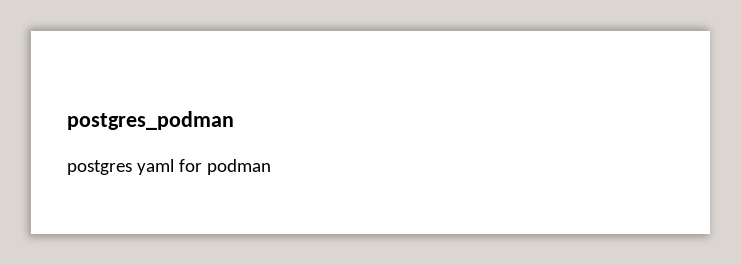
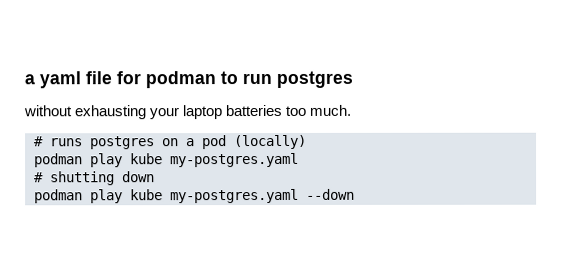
- postgres_podman
- postgres yaml for podman
+ a yaml file for podman to run postgres
+ without exhausting your laptop batteries too much.
+ # runs postgres on a pod (locally)
+ podman play kube my-postgres.yaml
+ # shutting down
+ podman play kube my-postgres.yaml --down

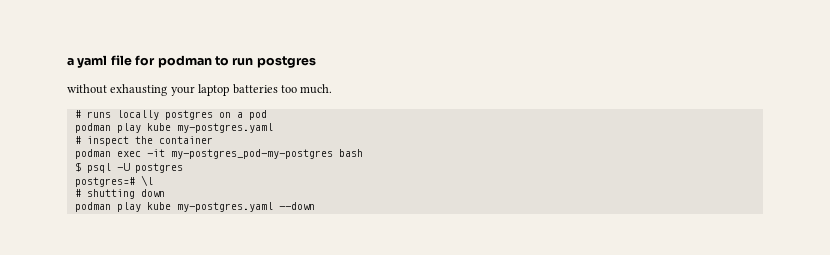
- # runs postgres on a pod (locally)
+ # runs locally postgres on a pod
  podman play kube my-postgres.yaml
+ # inspect the container
+ podman exec -it my-postgres_pod-my-postgres bash
+ $ psql -U postgres
+ postgres=# \l

